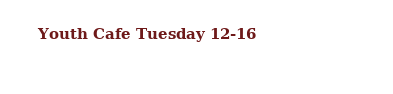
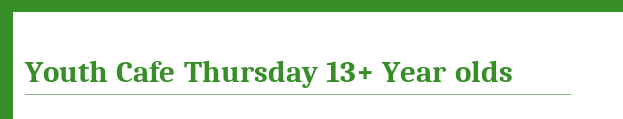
- Youth Cafe Tuesday 12-16
+ Youth Cafe Thursday 13+ Year olds

